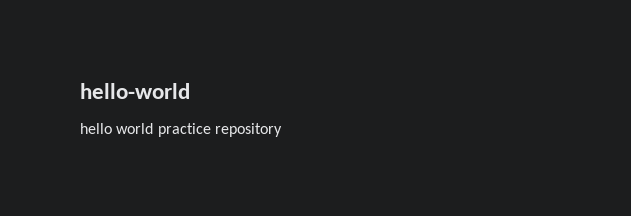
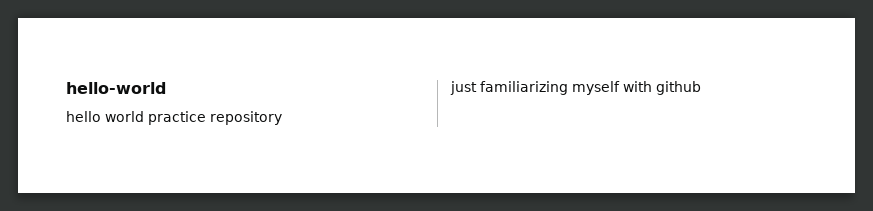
+ just familiarizing myself with github

